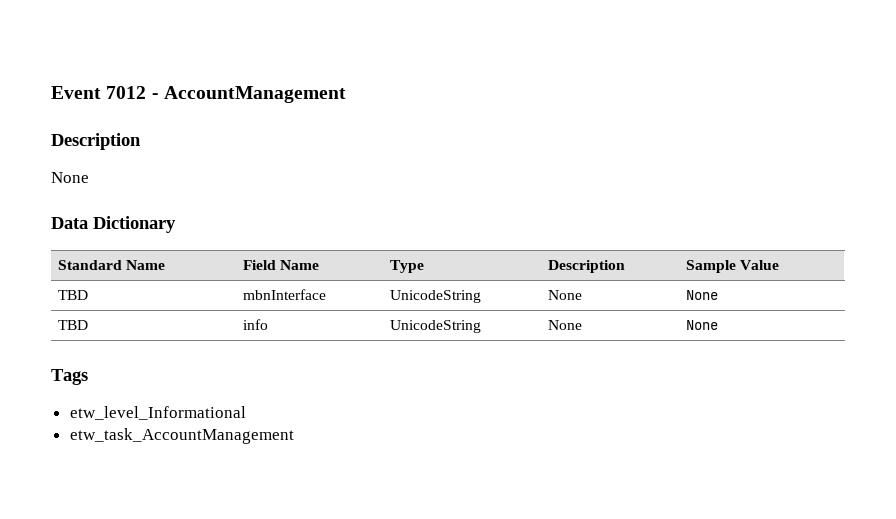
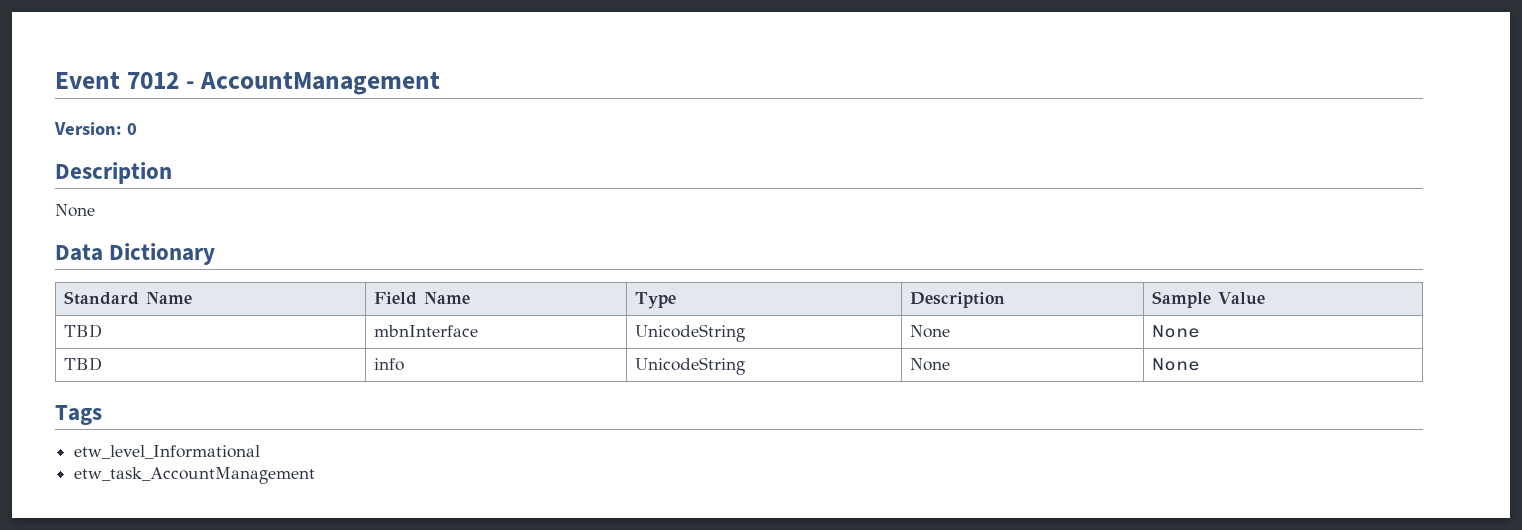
+ Version: 0

